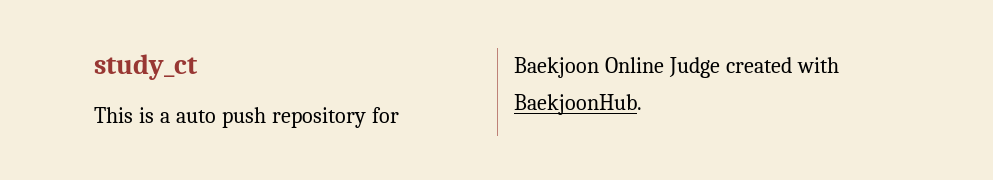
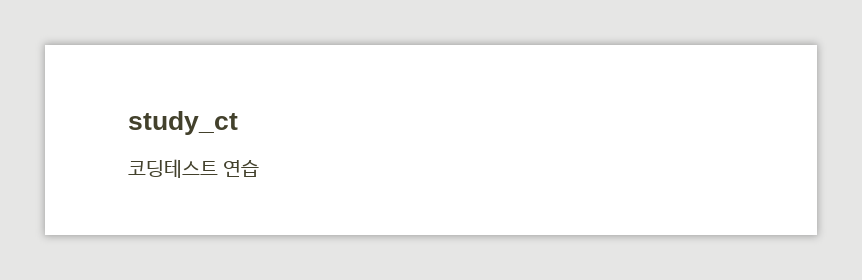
- This is a auto push repository for Baekjoon Online Judge created with BaekjoonHub.
+ 코딩테스트 연습

